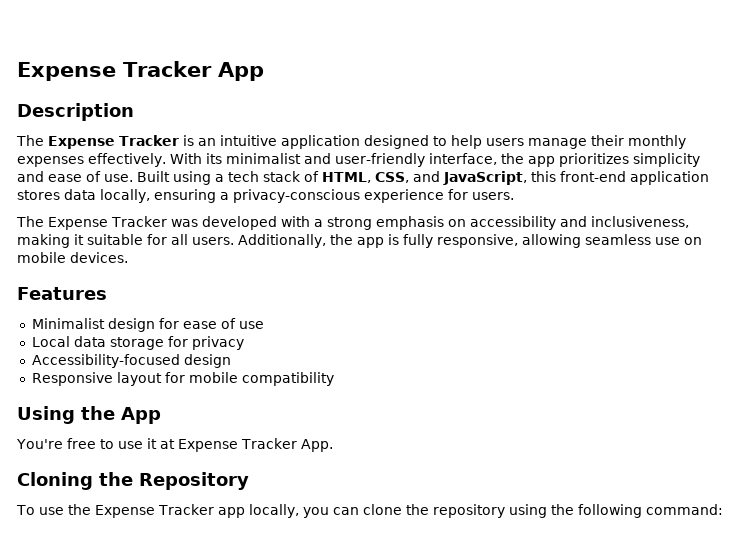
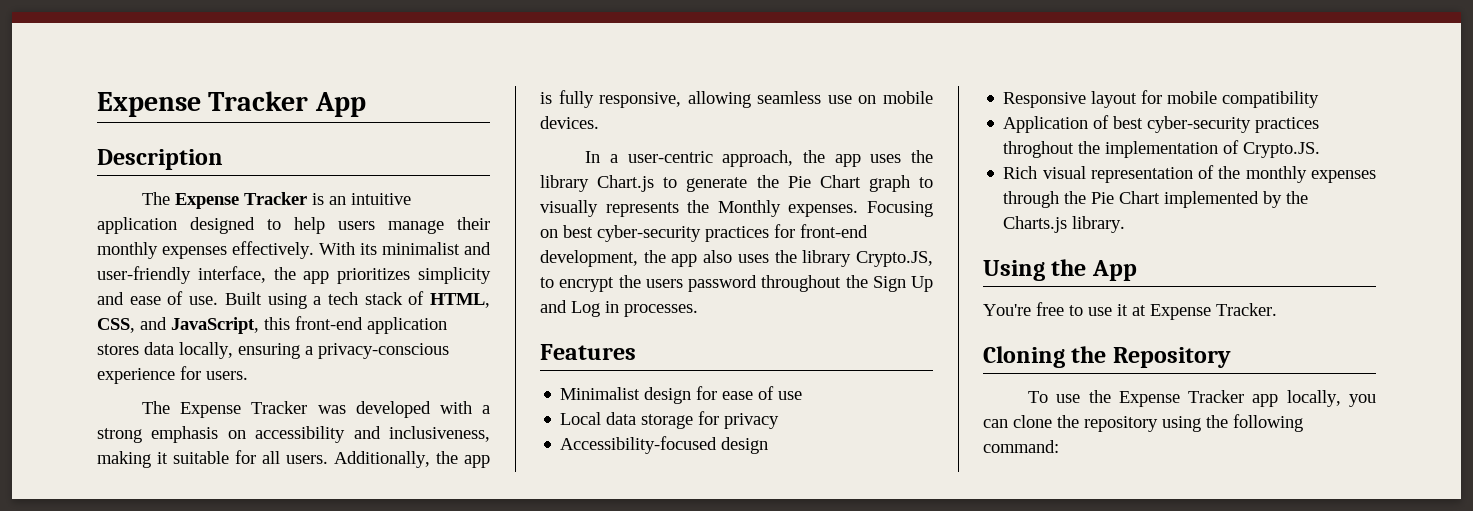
+ In a user-centric approach, the app uses the library Chart.js to generate the Pie Chart graph to visually represents the Monthly expenses. Focusing on best cyber-security practices for front-end development, the app also uses the library Crypto.JS, to encrypt the users password throughout the Sign Up and Log in processes.
+ Application of best cyber-security practices throghout the implementation of Crypto.JS.
+ Rich visual representation of the monthly expenses through the Pie Chart implemented by the Charts.js library.
- You're free to use it at Expense Tracker App.
+ You're free to use it at Expense Tracker.

